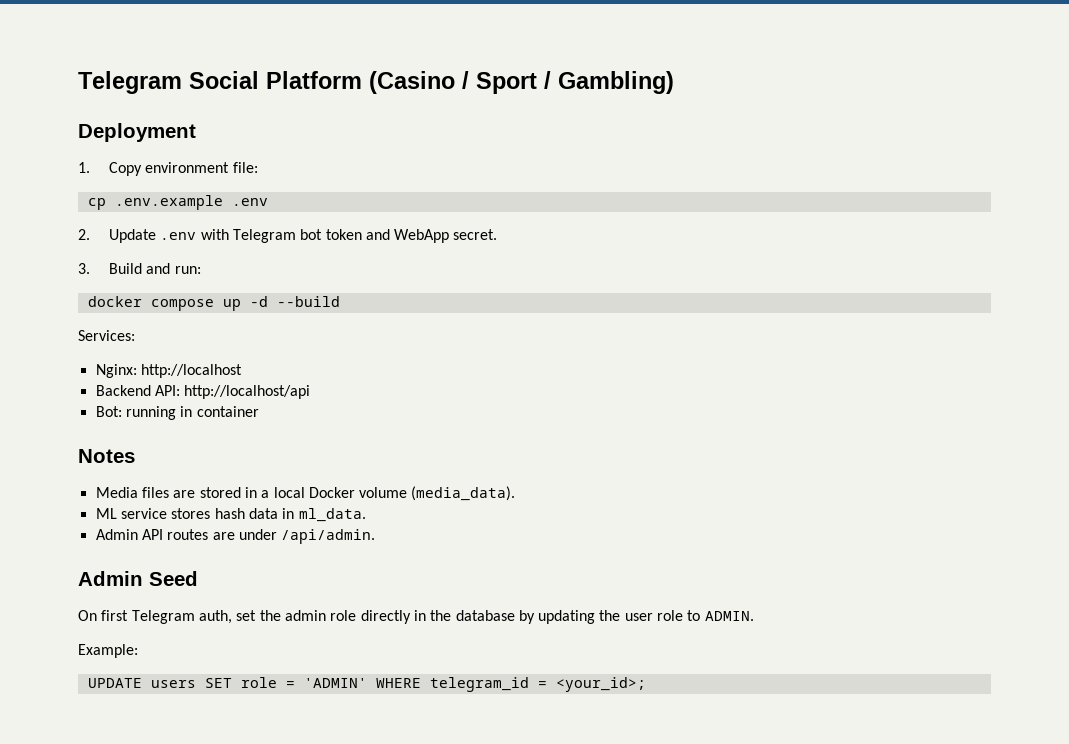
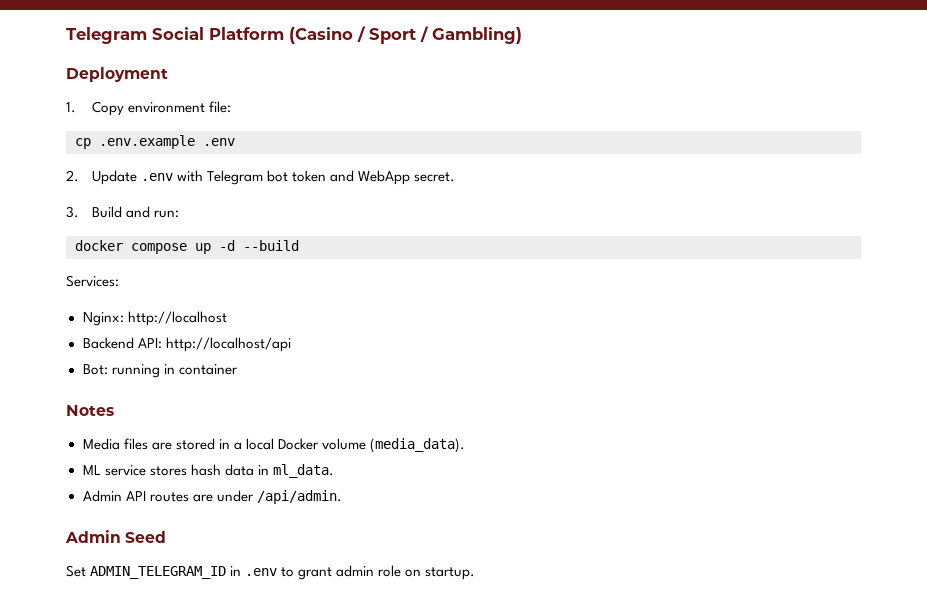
- On first Telegram auth, set the admin role directly in the database by updating the user role to ADMIN.
- Example:
- UPDATE users SET role = 'ADMIN' WHERE telegram_id = <your_id>;
+ Set ADMIN_TELEGRAM_ID in .env to grant admin role on startup.

